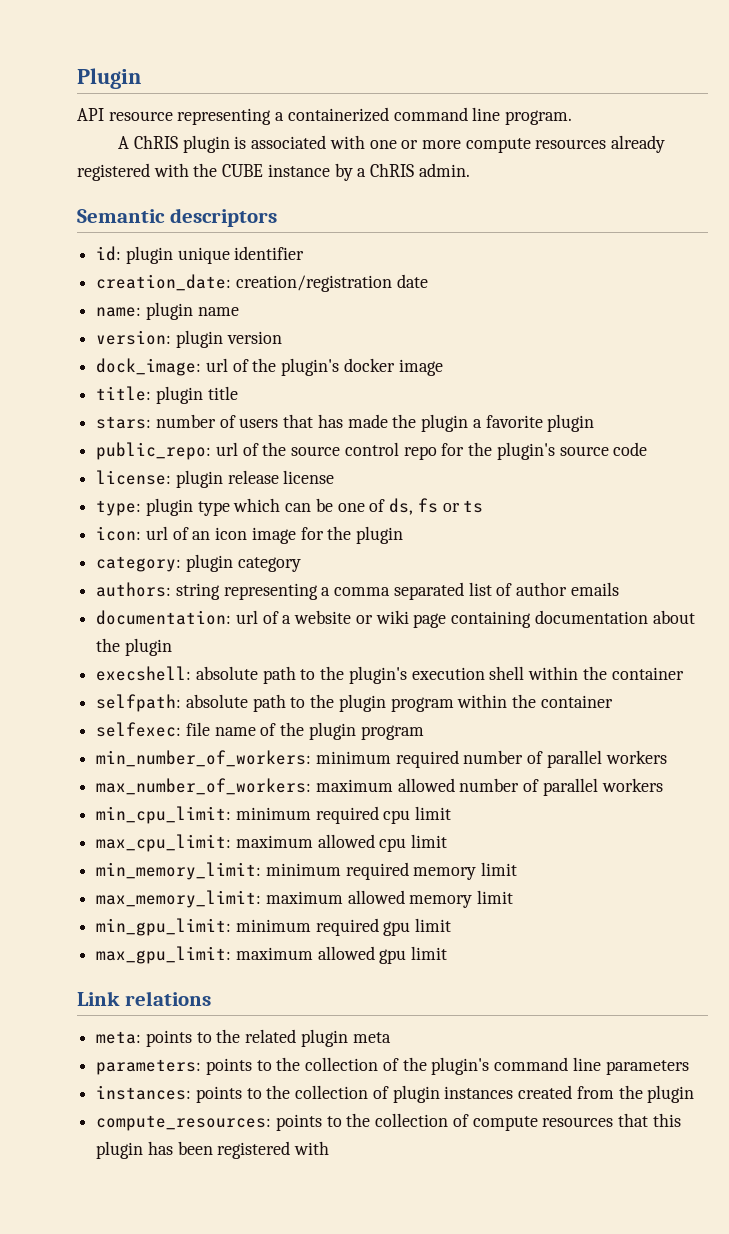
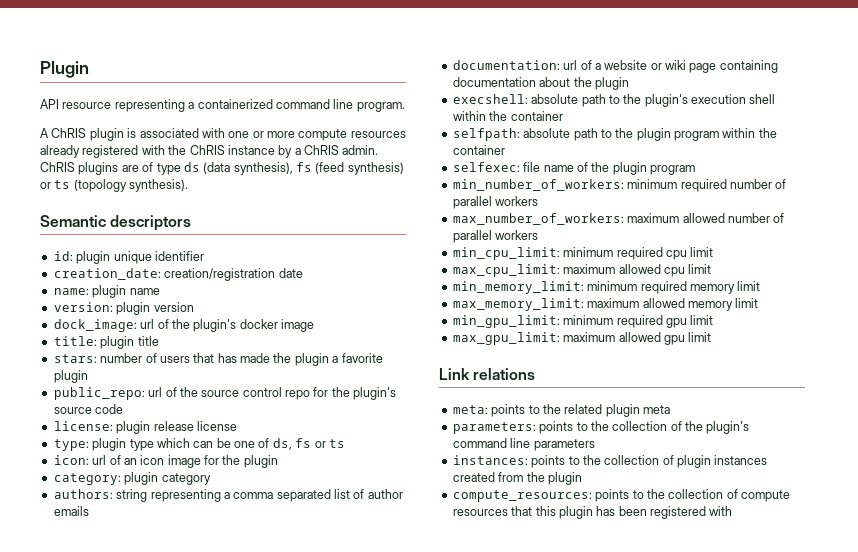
- A ChRIS plugin is associated with one or more compute resources already registered with the CUBE instance by a ChRIS admin.
+ A ChRIS plugin is associated with one or more compute resources already registered with the ChRIS instance by a ChRIS admin. ChRIS plugins are of type ds (data synthesis), fs (feed synthesis) or ts (topology synthesis).

